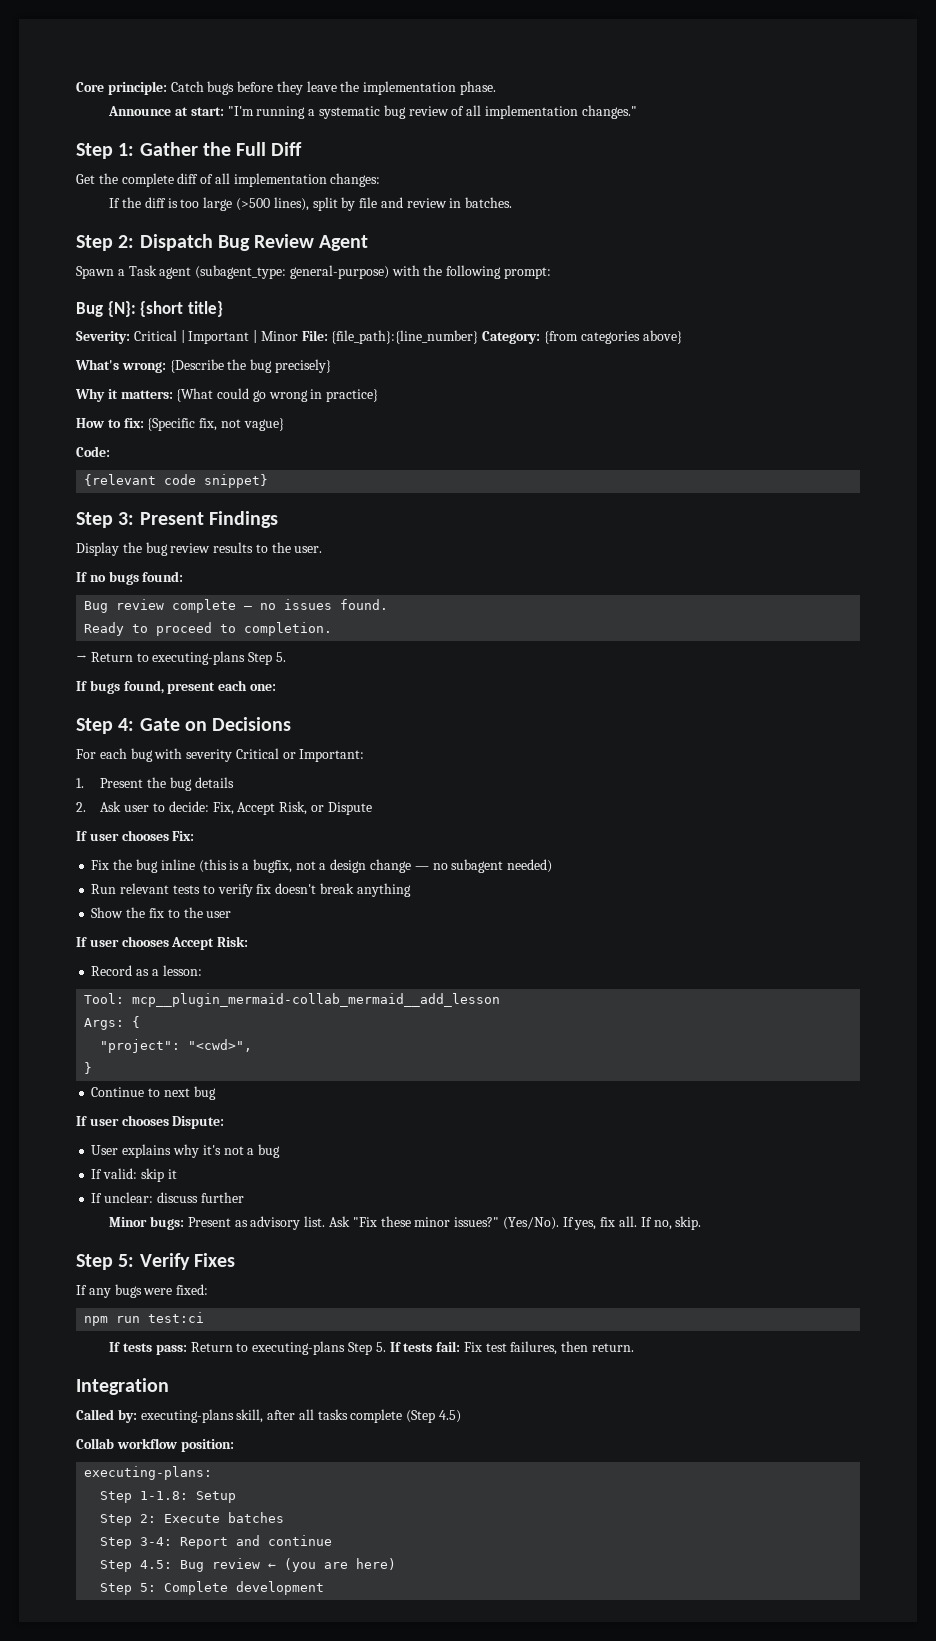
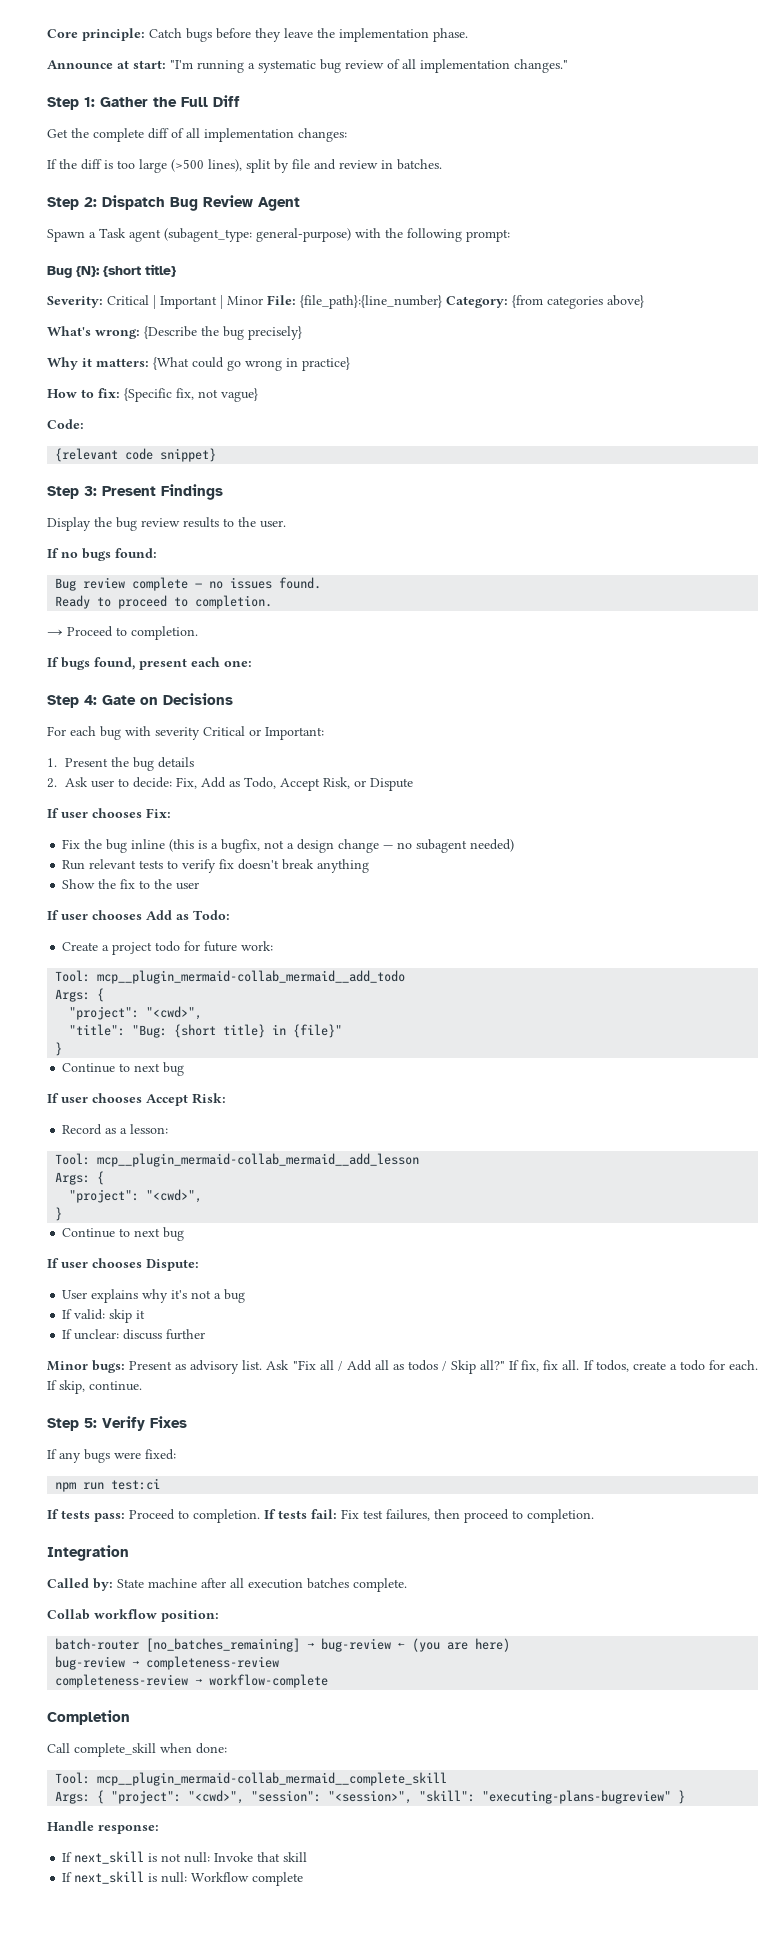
- → Return to executing-plans Step 5.
+ → Proceed to completion.
- 2. Ask user to decide: Fix, Accept Risk, or Dispute
+ 2. Ask user to decide: Fix, Add as Todo, Accept Risk, or Dispute
+ If user chooses Add as Todo:
+ Create a project todo for future work:
+ Tool: mcp__plugin_mermaid-collab_mermaid__add_todo
+ Args: {
+ "project": "<cwd>",
+ "title": "Bug: {short title} in {file}"
+ }
+ Continue to next bug
- Ask "Fix these minor issues?" (Yes/No). If yes, fix all. If no, skip.
+ Ask "Fix all / Add all as todos / Skip all?" If fix, fix all. If todos, create a todo for each. If skip, continue.
- If tests pass: Return to executing-plans Step 5. If tests fail: Fix test failures, then return.
+ If tests pass: Proceed to completion. If tests fail: Fix test failures, then proceed to completion.
- Called by: executing-plans skill, after all tasks complete (Step 4.5)
+ Called by: State machine after all execution batches complete.
  Collab workflow position:
- executing-plans:
- Step 1-1.8: Setup
- Step 2: Execute batches
- Step 3-4: Report and continue
- Step 4.5: Bug review ← (you are here)
- Step 5: Complete development
+ batch-router [no_batches_remaining] → bug-review ← (you are here)
+ bug-review → completeness-review
+ completeness-review → workflow-complete
+ Completion
+ Call complete_skill when done:
+ Tool: mcp__plugin_mermaid-collab_mermaid__complete_skill
+ Args: { "project": "<cwd>", "session": "<session>", "skill": "executing-plans-bugreview" }
+ Handle response:
+ If next_skill is not null: Invoke that skill
+ If next_skill is null: Workflow complete

